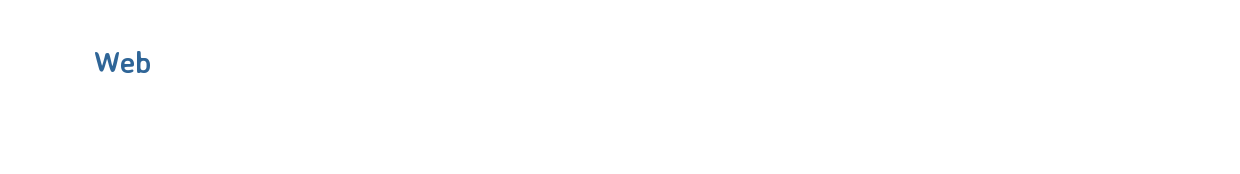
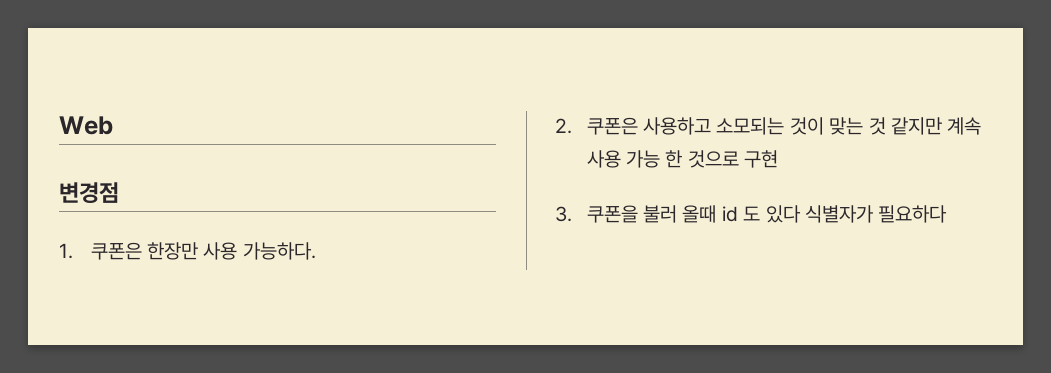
+ 변경점
+ 1. 쿠폰은 한장만 사용 가능하다.
+ 2. 쿠폰은 사용하고 소모되는 것이 맞는 것 같지만 계속 사용 가능 한 것으로 구현
+ 3. 쿠폰을 불러 올때 id 도 있다 식별자가 필요하다

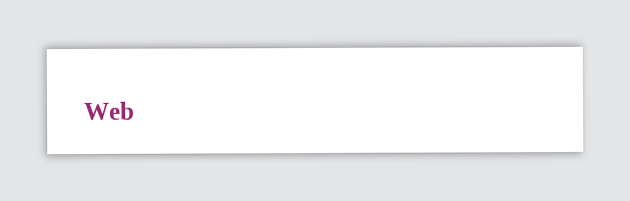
- 변경점
- 1. 쿠폰은 한장만 사용 가능하다.
- 2. 쿠폰은 사용하고 소모되는 것이 맞는 것 같지만 계속 사용 가능 한 것으로 구현
- 3. 쿠폰을 불러 올때 id 도 있다 식별자가 필요하다

